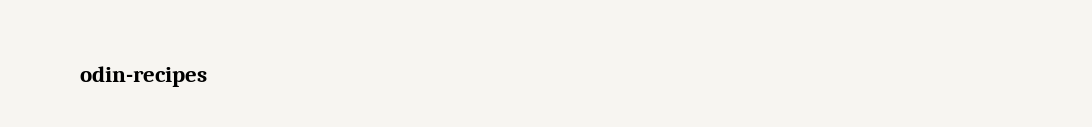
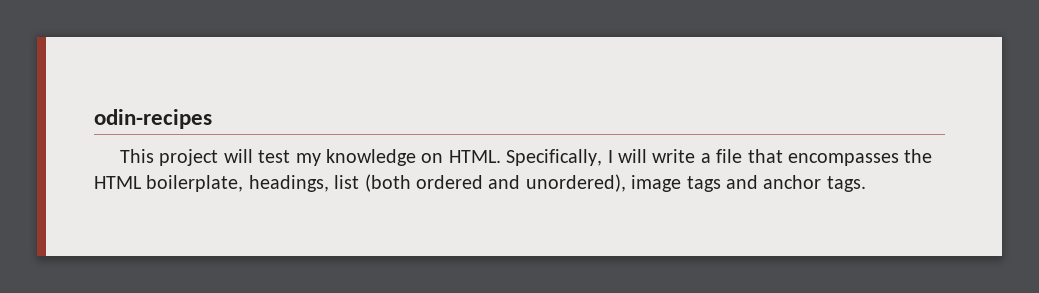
+ This project will test my knowledge on HTML. Specifically, I will write a file that encompasses the HTML boilerplate, headings, list (both ordered and unordered), image tags and anchor tags.

